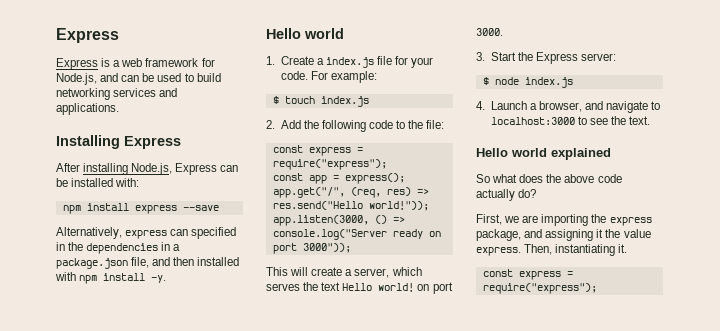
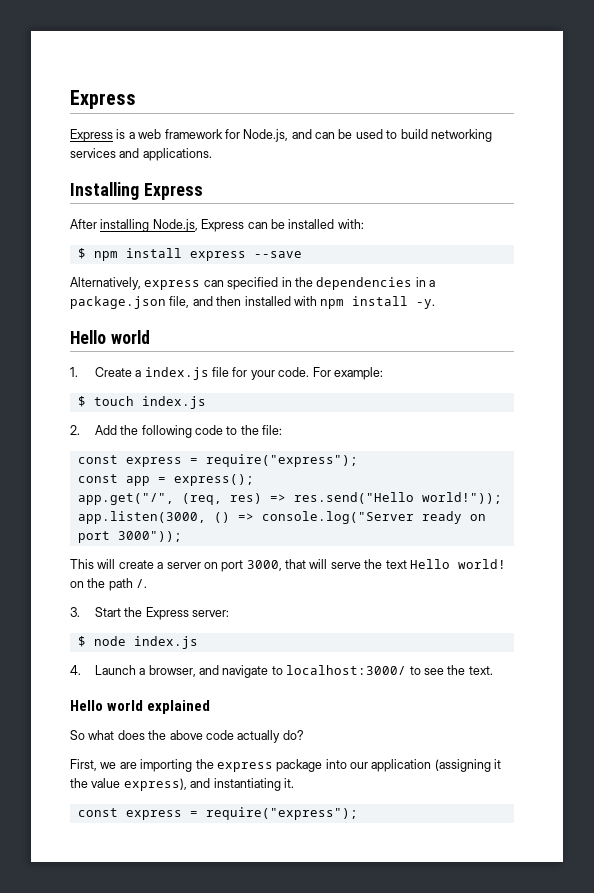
- npm install express --save
+ $ npm install express --save
- This will create a server, which serves the text Hello world! on port 3000.
+ This will create a server on port 3000, that will serve the text Hello world! on the path /.
- 4. Launch a browser, and navigate to localhost:3000 to see the text.
+ 4. Launch a browser, and navigate to localhost:3000/ to see the text.
- First, we are importing the express package, and assigning it the value express. Then, instantiating it.
+ First, we are importing the express package into our application (assigning it the value express), and instantiating it.

